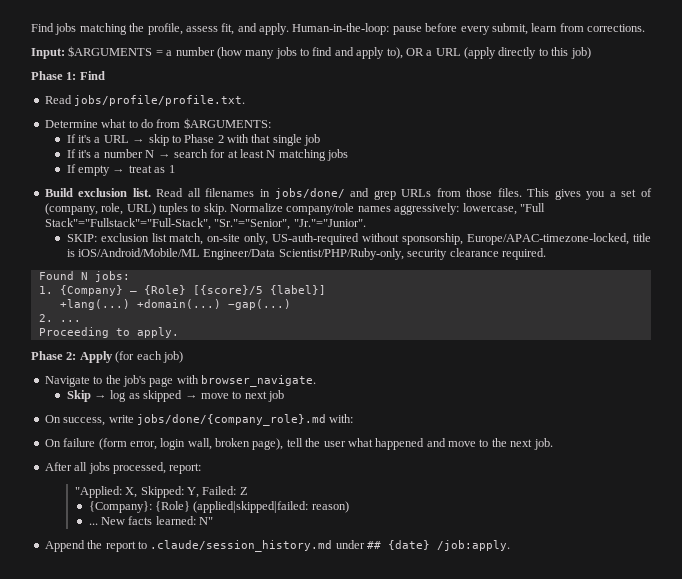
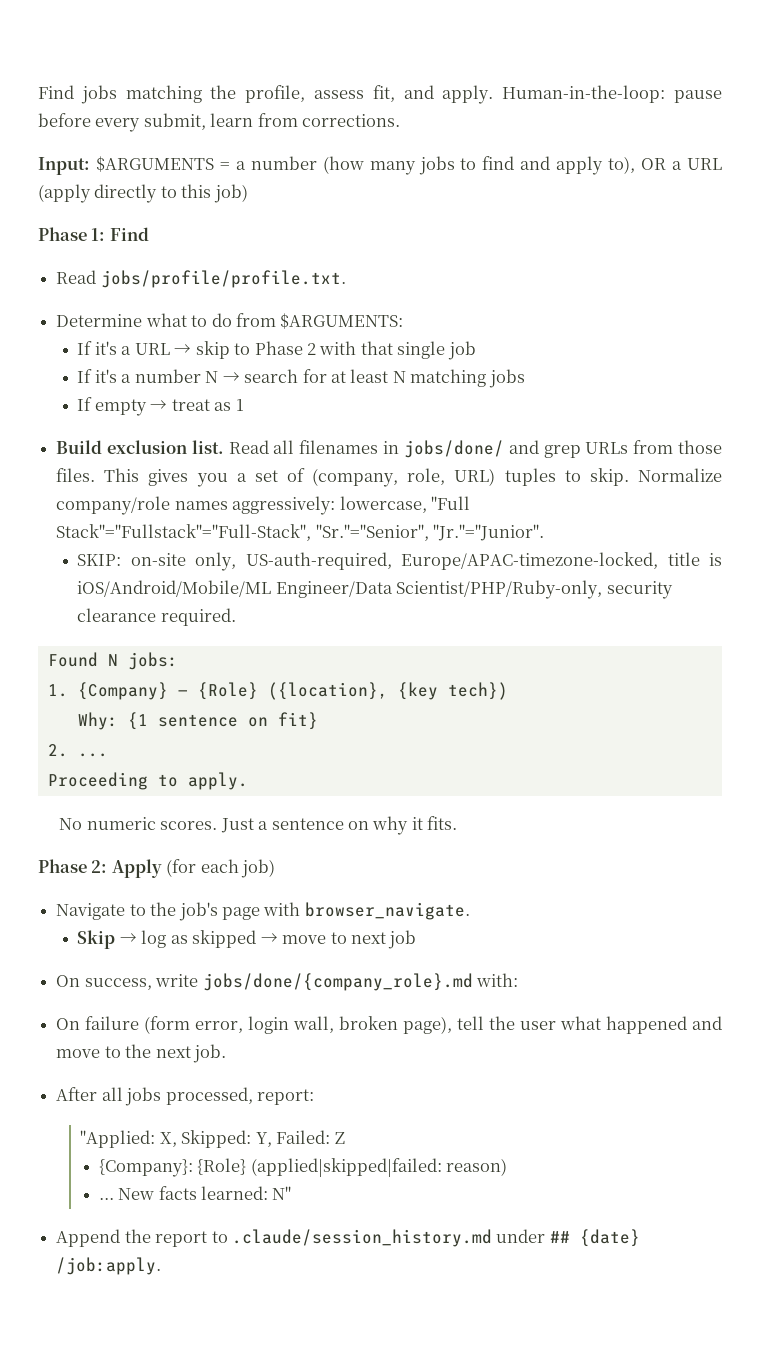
- SKIP: exclusion list match, on-site only, US-auth-required without sponsorship, Europe/APAC-timezone-locked, title is iOS/Android/Mobile/ML Engineer/Data Scientist/PHP/Ruby-only, security clearance required.
+ SKIP: on-site only, US-auth-required, Europe/APAC-timezone-locked, title is iOS/Android/Mobile/ML Engineer/Data Scientist/PHP/Ruby-only, security clearance required.
- 1. {Company} — {Role} [{score}/5 {label}]
- +lang(...) +domain(...) −gap(...)
+ 1. {Company} — {Role} ({location}, {key tech})
+ Why: {1 sentence on fit}
+ No numeric scores. Just a sentence on why it fits.

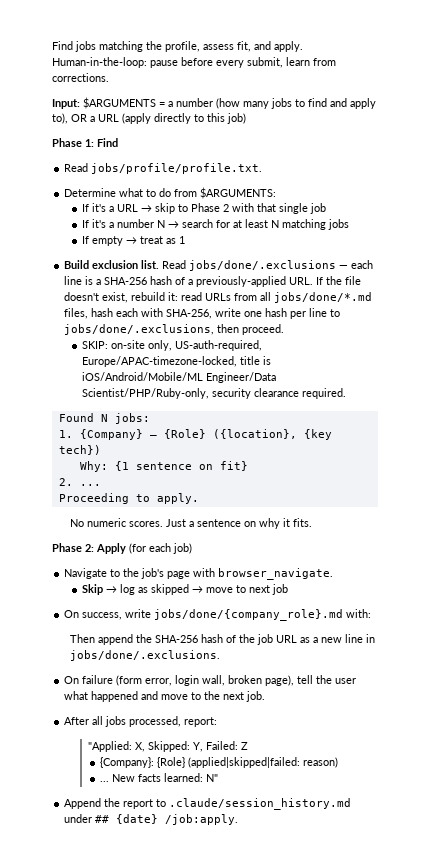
- Read all filenames in jobs/done/ and grep URLs from those files. This gives you a set of (company, role, URL) tuples to skip. Normalize company/role names aggressively: lowercase, "Full Stack"="Fullstack"="Full-Stack", "Sr."="Senior", "Jr."="Junior".
+ Read jobs/done/.exclusions — each line is a SHA-256 hash of a previously-applied URL. If the file doesn't exist, rebuild it: read URLs from all jobs/done/*.md files, hash each with SHA-256, write one hash per line to jobs/done/.exclusions, then proceed.
+ Then append the SHA-256 hash of the job URL as a new line in jobs/done/.exclusions.

